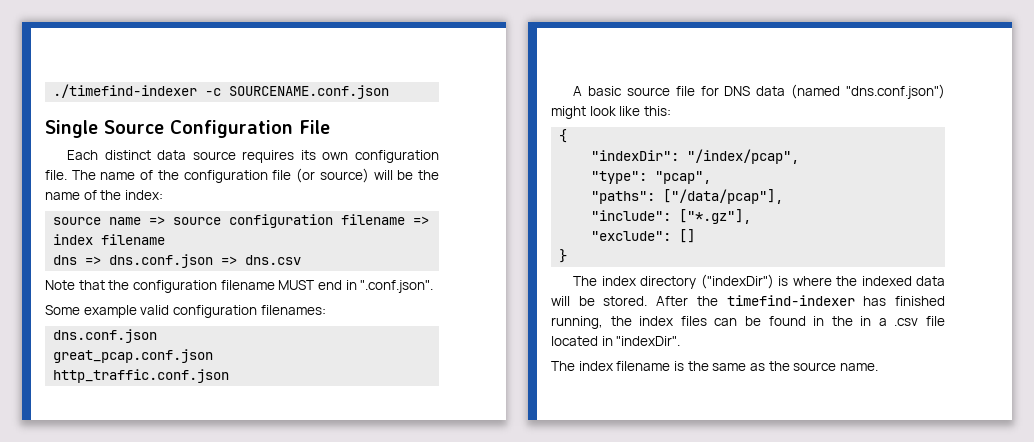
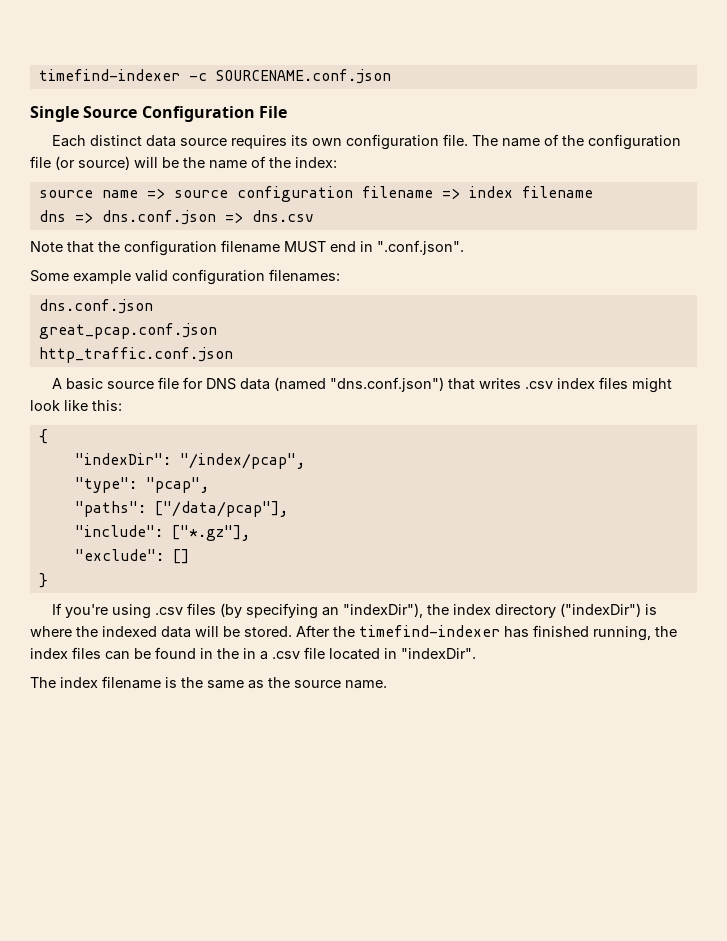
- ./timefind-indexer -c SOURCENAME.conf.json
+ timefind-indexer -c SOURCENAME.conf.json
- A basic source file for DNS data (named "dns.conf.json") might look like this:
+ A basic source file for DNS data (named "dns.conf.json") that writes .csv index files might look like this:
- The index directory ("indexDir") is where the indexed data will be stored.
+ If you're using .csv files (by specifying an "indexDir"), the index directory ("indexDir") is where the indexed data will be stored.

